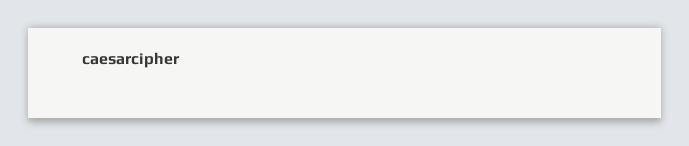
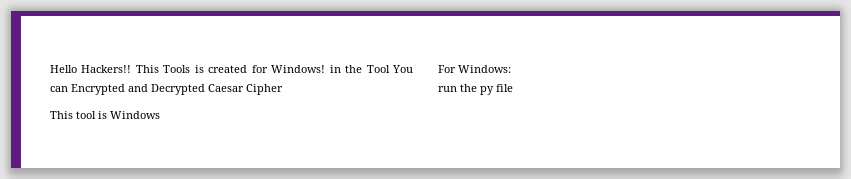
- caesarcipher
+ Hello Hackers!! This Tools is created for Windows! in the Tool You can Encrypted and Decrypted Caesar Cipher
+ This tool is Windows
+ For Windows:
+ run the py file

